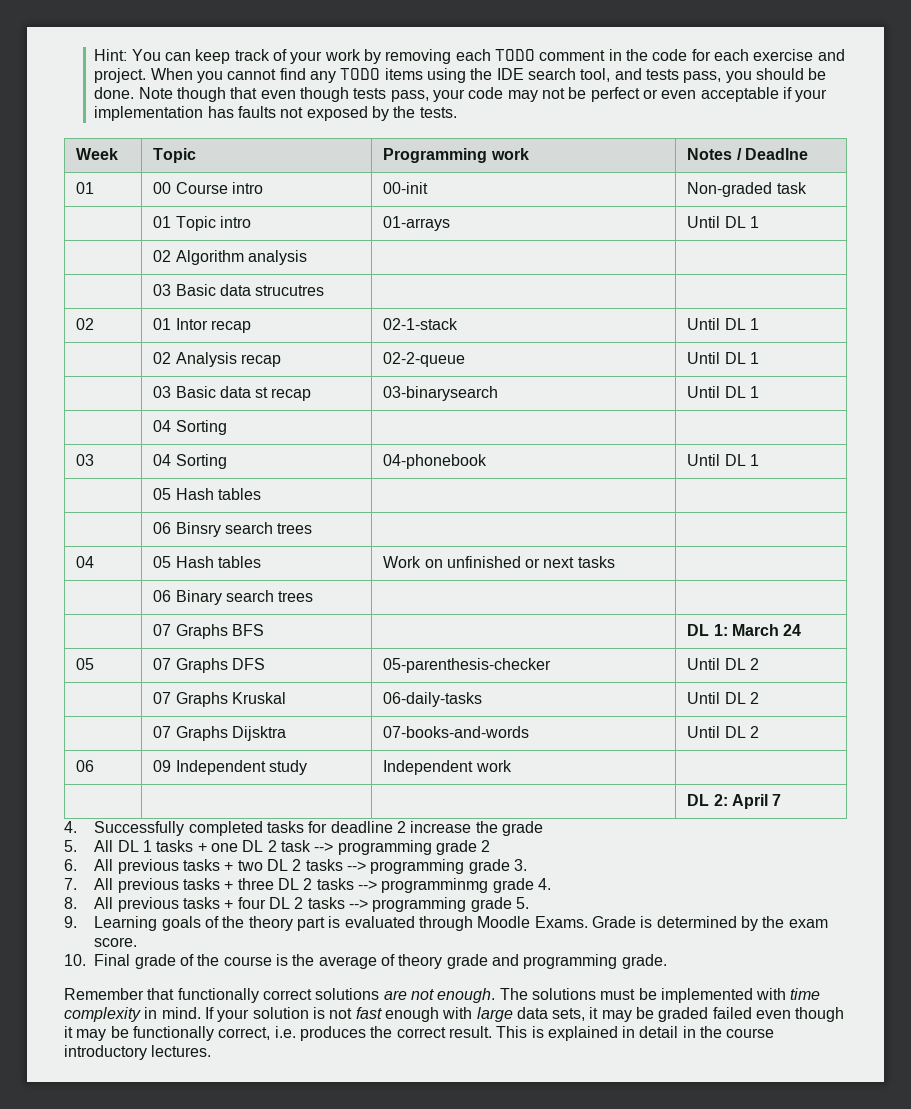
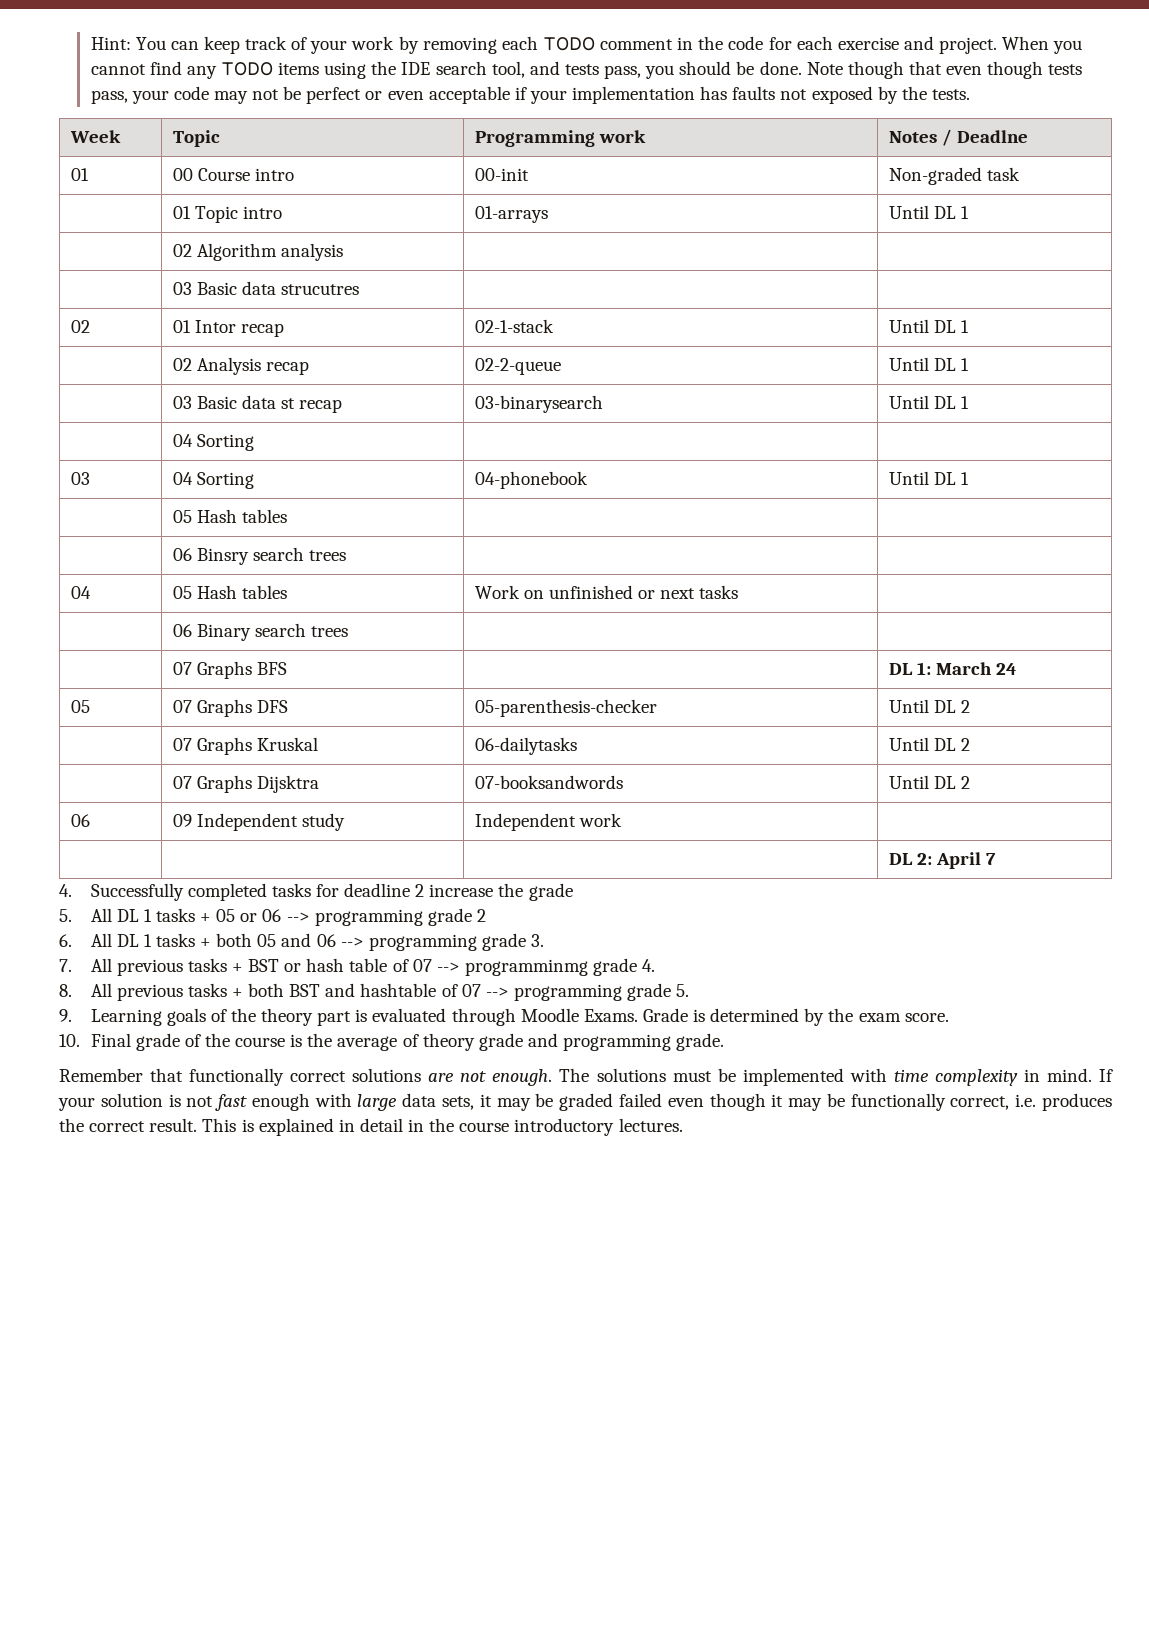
- | 07 Graphs Kruskal | 06-daily-tasks | Until DL 2
+ | 07 Graphs Kruskal | 06-dailytasks | Until DL 2
- | 07 Graphs Dijsktra | 07-books-and-words | Until DL 2
+ | 07 Graphs Dijsktra | 07-booksandwords | Until DL 2
- 5. All DL 1 tasks + one DL 2 task --> programming grade 2
+ 5. All DL 1 tasks + 05 or 06 --> programming grade 2
- 6. All previous tasks + two DL 2 tasks --> programming grade 3.
+ 6. All DL 1 tasks + both 05 and 06 --> programming grade 3.
- 7. All previous tasks + three DL 2 tasks --> programminmg grade 4.
+ 7. All previous tasks + BST or hash table of 07 --> programminmg grade 4.
- 8. All previous tasks + four DL 2 tasks --> programming grade 5.
+ 8. All previous tasks + both BST and hashtable of 07 --> programming grade 5.

